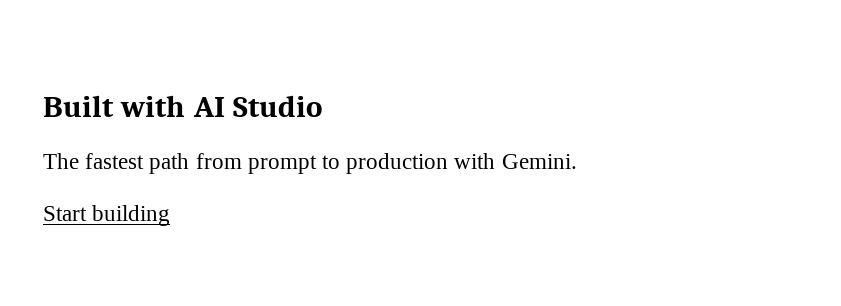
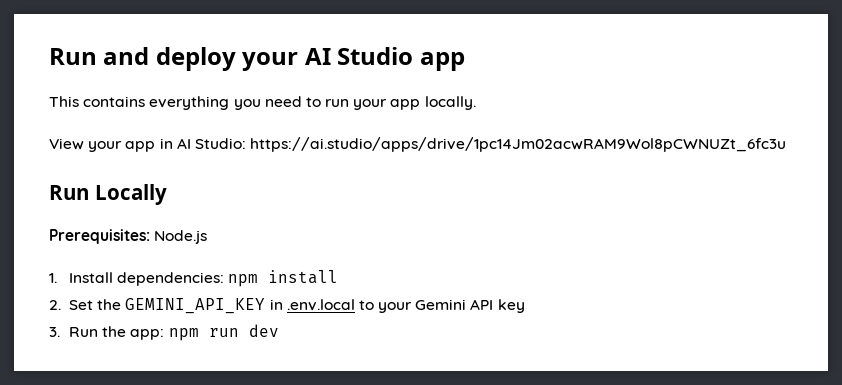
- Built with AI Studio
- The fastest path from prompt to production with Gemini.
- Start building
+ Run and deploy your AI Studio app
+ This contains everything you need to run your app locally.
+ View your app in AI Studio: https://ai.studio/apps/drive/1pc14Jm02acwRAM9Wol8pCWNUZt_6fc3u
+ Run Locally
+ Prerequisites: Node.js
+ 1. Install dependencies: npm install
+ 2. Set the GEMINI_API_KEY in .env.local to your Gemini API key
+ 3. Run the app: npm run dev

